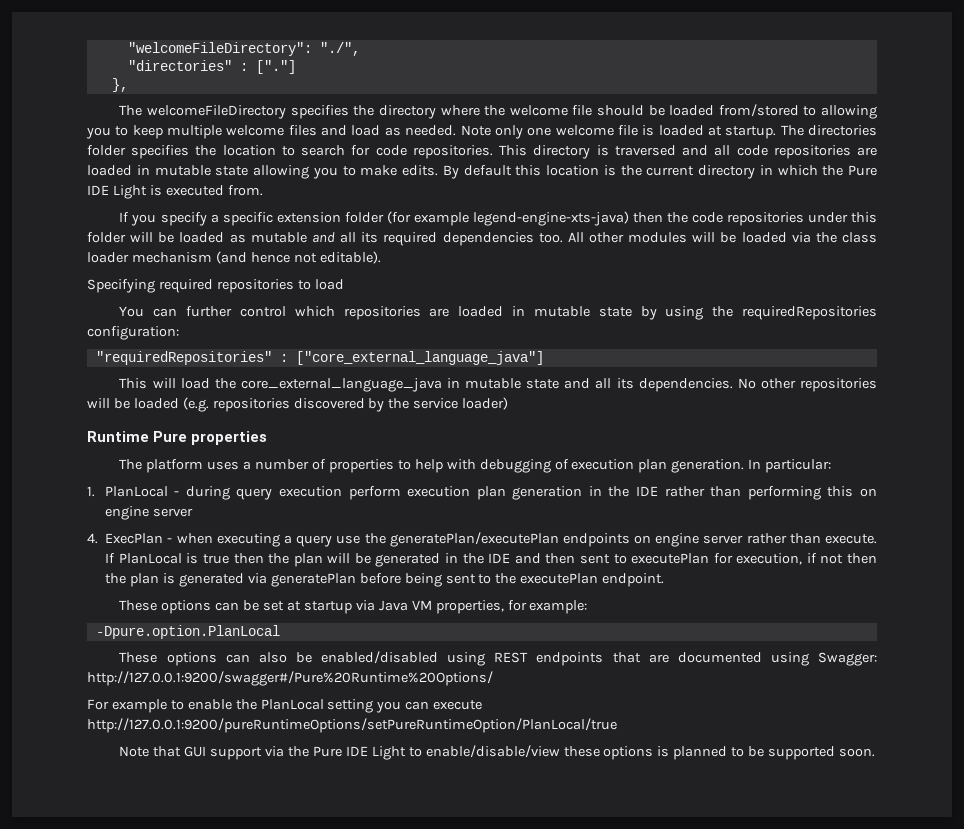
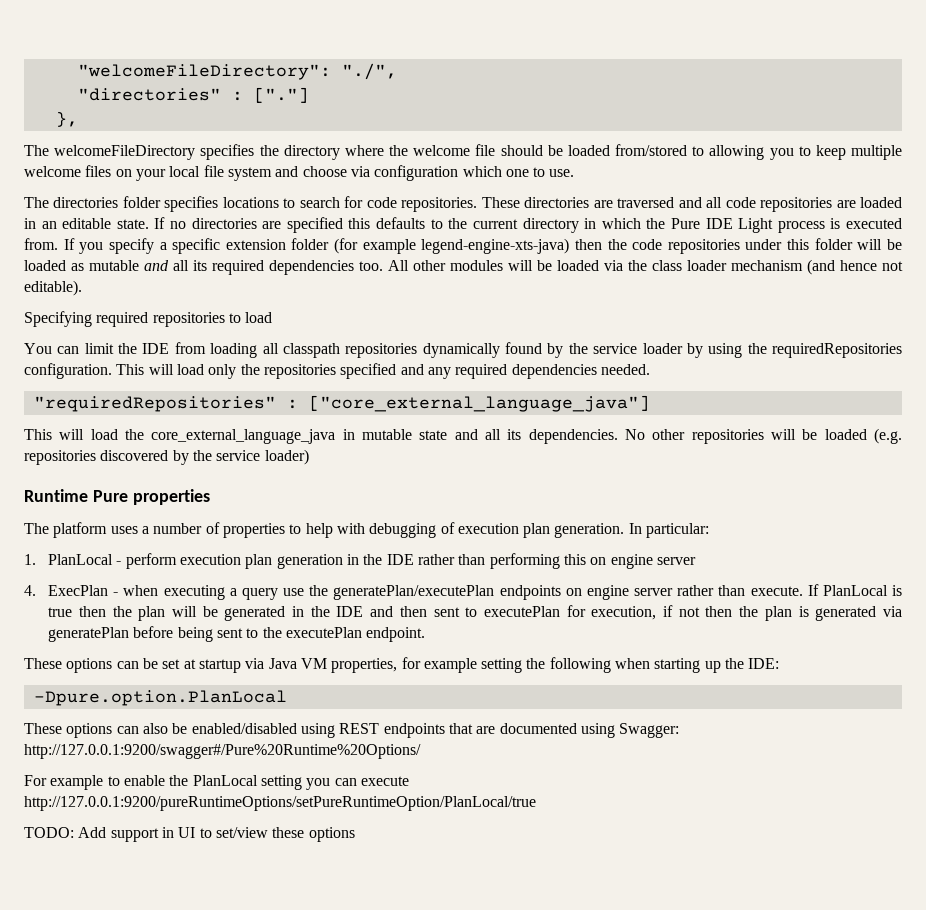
- The welcomeFileDirectory specifies the directory where the welcome file should be loaded from/stored to allowing you to keep multiple welcome files and load as needed. Note only one welcome file is loaded at startup. The directories folder specifies the location to search for code repositories.
+ The welcomeFileDirectory specifies the directory where the welcome file should be loaded from/stored to allowing you to keep multiple welcome files on your local file system and choose via configuration which one to use.
+ The directories folder specifies locations to search for code repositories.
- This directory is traversed and all code repositories are loaded in mutable state allowing you to make edits. By default this location is the current directory in which the Pure IDE Light is executed from.
- If you specify a specific extension folder (for example legend-engine-xts-java) then the code repositories under this folder will be loaded as mutable and all its required dependencies too.
+ These directories are traversed and all code repositories are loaded in an editable state. If no directories are specified this defaults to the current directory in which the Pure IDE Light process is executed from. If you specify a specific extension folder (for example legend-engine-xts-java) then the code repositories under this folder will be loaded as mutable and all its required dependencies too.
- You can further control which repositories are loaded in mutable state by using the requiredRepositories configuration:
+ You can limit the IDE from loading all classpath repositories dynamically found by the service loader by using the requiredRepositories configuration. This will load only the repositories specified and any required dependencies needed.
- 1. PlanLocal - during query execution perform execution plan generation in the IDE rather than performing this on engine server
+ 1. PlanLocal - perform execution plan generation in the IDE rather than performing this on engine server
- These options can be set at startup via Java VM properties, for example:
+ These options can be set at startup via Java VM properties, for example setting the following when starting up the IDE:
- Note that GUI support via the Pure IDE Light to enable/disable/view these options is planned to be supported soon.
+ TODO: Add support in UI to set/view these options

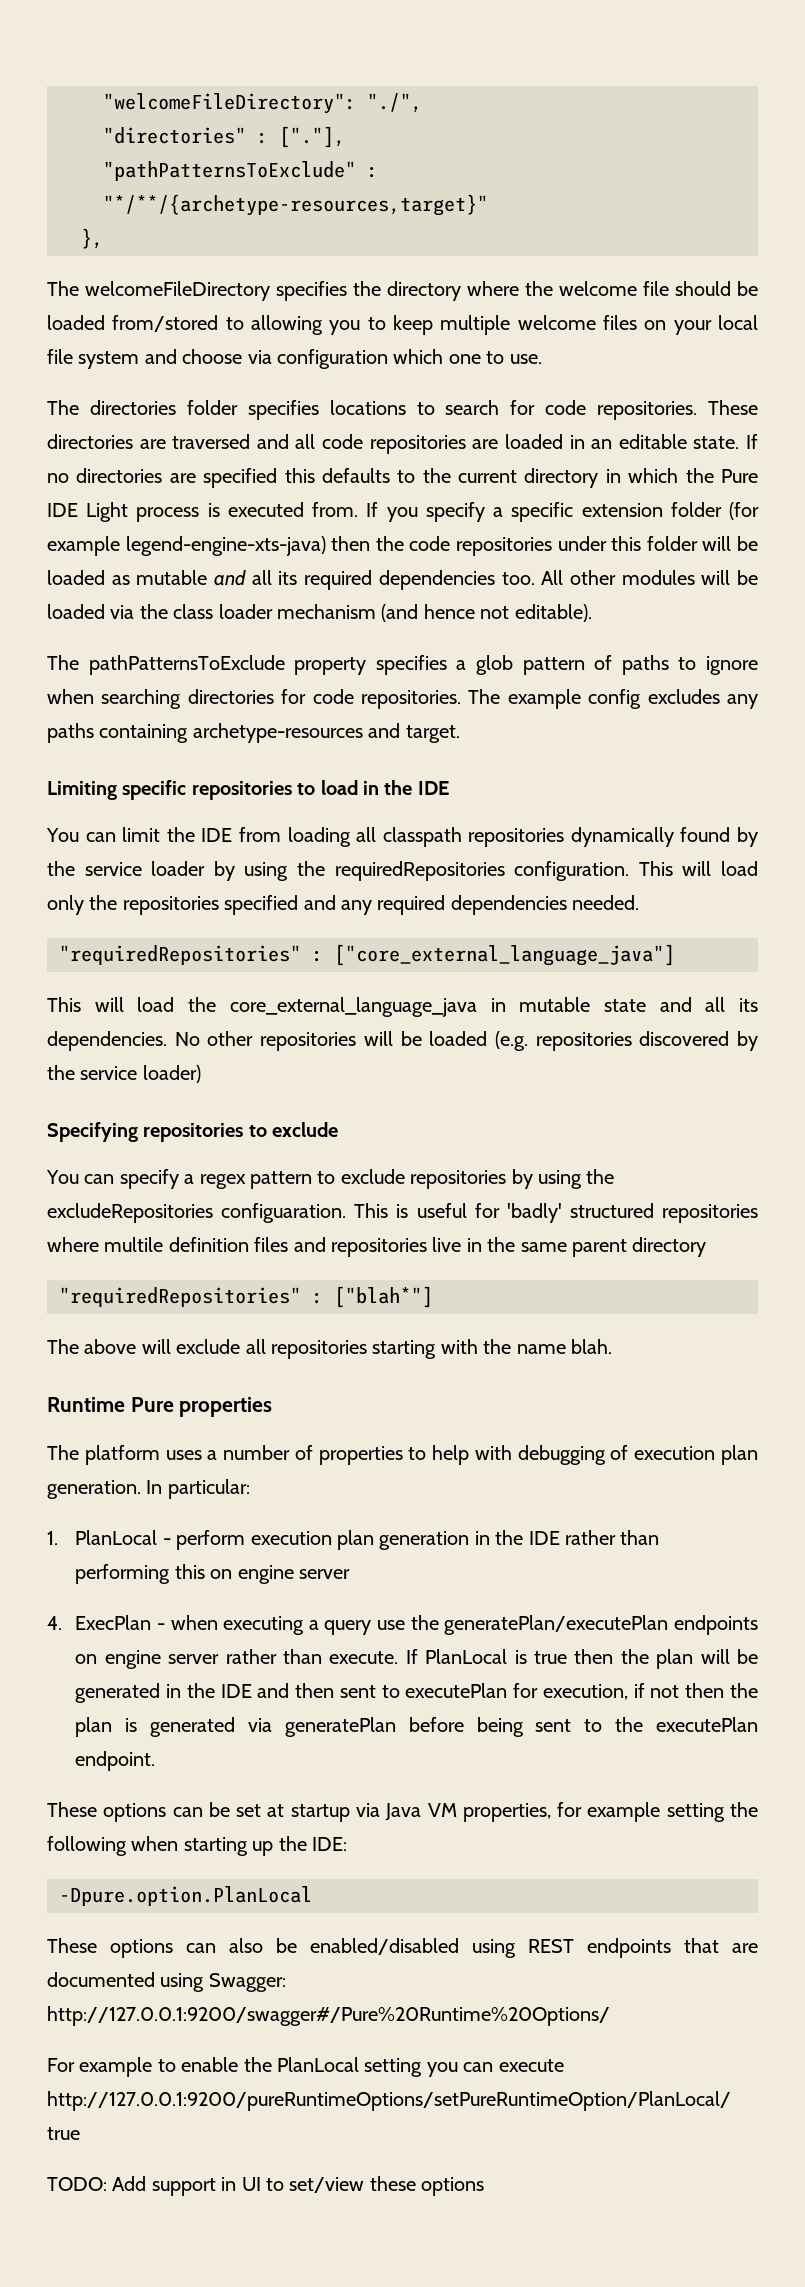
- "directories" : ["."]
+ "directories" : ["."],
+ "pathPatternsToExclude" : "*/**/{archetype-resources,target}"
- Specifying required repositories to load
+ The pathPatternsToExclude property specifies a glob pattern of paths to ignore when searching directories for code repositories. The example config excludes any paths containing archetype-resources and target.
+ Limiting specific repositories to load in the IDE
+ Specifying repositories to exclude
+ You can specify a regex pattern to exclude repositories by using the excludeRepositories configuaration. This is useful for 'badly' structured repositories where multile definition files and repositories live in the same parent directory
+ "requiredRepositories" : ["blah*"]
+ The above will exclude all repositories starting with the name blah.

